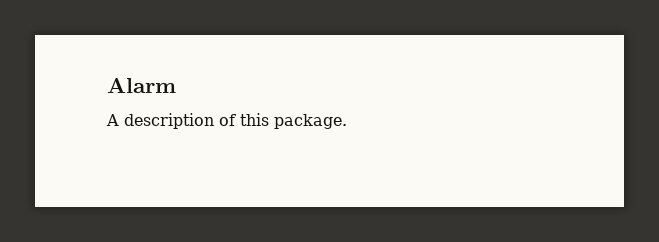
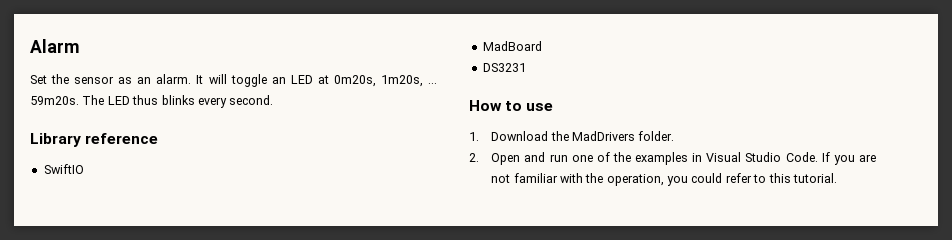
- A description of this package.
+ Set the sensor as an alarm. It will toggle an LED at 0m20s, 1m20s, ... 59m20s. The LED thus blinks every second.
+ Library reference
+ SwiftIO
+ MadBoard
+ DS3231
+ How to use
+ 1. Download the MadDrivers folder.
+ 2. Open and run one of the examples in Visual Studio Code. If you are not familiar with the operation, you could refer to this tutorial.

